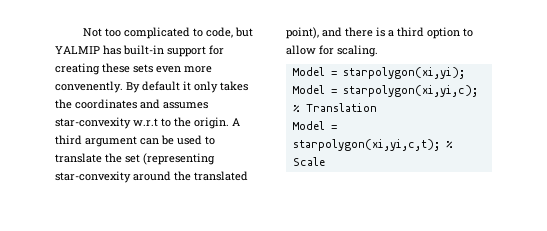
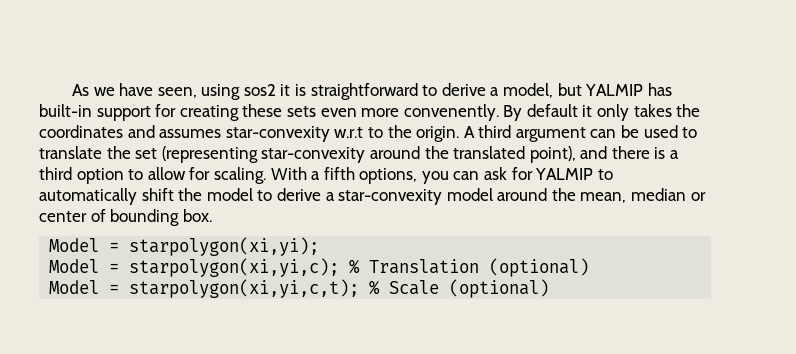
- Not too complicated to code, but YALMIP has built-in support for creating these sets even more convenently.
+ As we have seen, using sos2 it is straightforward to derive a model, but YALMIP has built-in support for creating these sets even more convenently.
+ With a fifth options, you can ask for YALMIP to automatically shift the model to derive a star-convexity model around the mean, median or center of bounding box.
- Model = starpolygon(xi,yi,c); % Translation
+ Model = starpolygon(xi,yi,c); % Translation (optional)
- Model = starpolygon(xi,yi,c,t); % Scale
+ Model = starpolygon(xi,yi,c,t); % Scale (optional)

